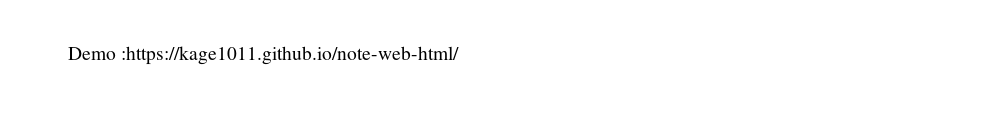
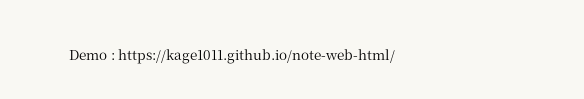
- Demo :https://kage1011.github.io/note-web-html/
+ Demo : https://kage1011.github.io/note-web-html/

